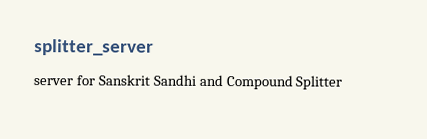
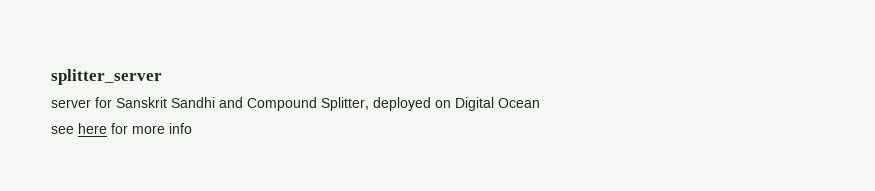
- server for Sanskrit Sandhi and Compound Splitter
+ server for Sanskrit Sandhi and Compound Splitter, deployed on Digital Ocean
+ see here for more info

